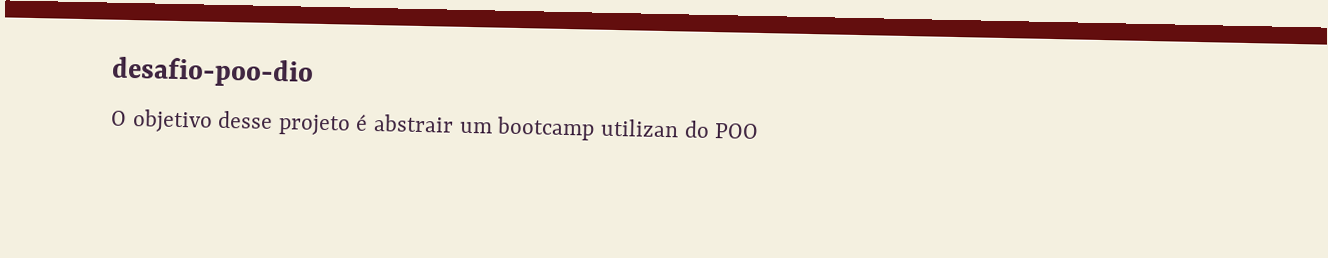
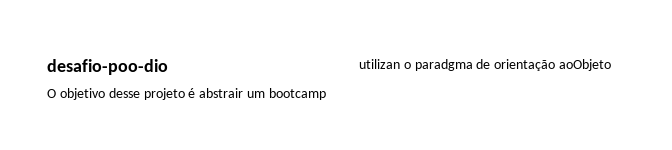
- O objetivo desse projeto é abstrair um bootcamp utilizan do POO
+ O objetivo desse projeto é abstrair um bootcamp utilizan o paradgma de orientação aoObjeto

